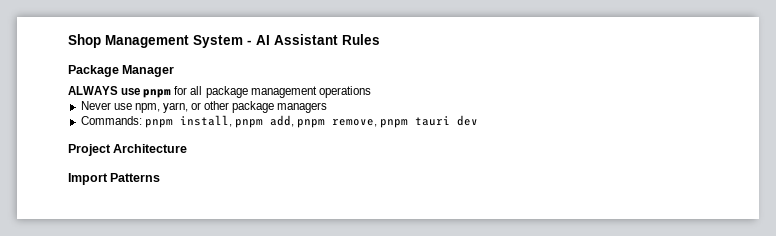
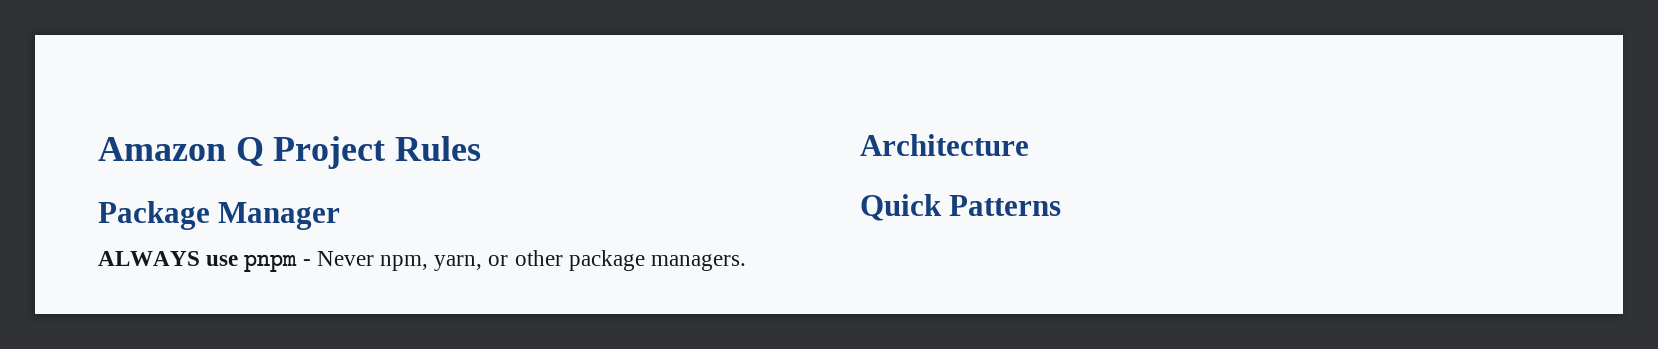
- Shop Management System - AI Assistant Rules
+ Amazon Q Project Rules
- ALWAYS use pnpm for all package management operations
- Never use npm, yarn, or other package managers
- Commands: pnpm install, pnpm add, pnpm remove, pnpm tauri dev
- Project Architecture
+ ALWAYS use pnpm - Never npm, yarn, or other package managers.
+ Architecture
- Import Patterns
+ Quick Patterns

